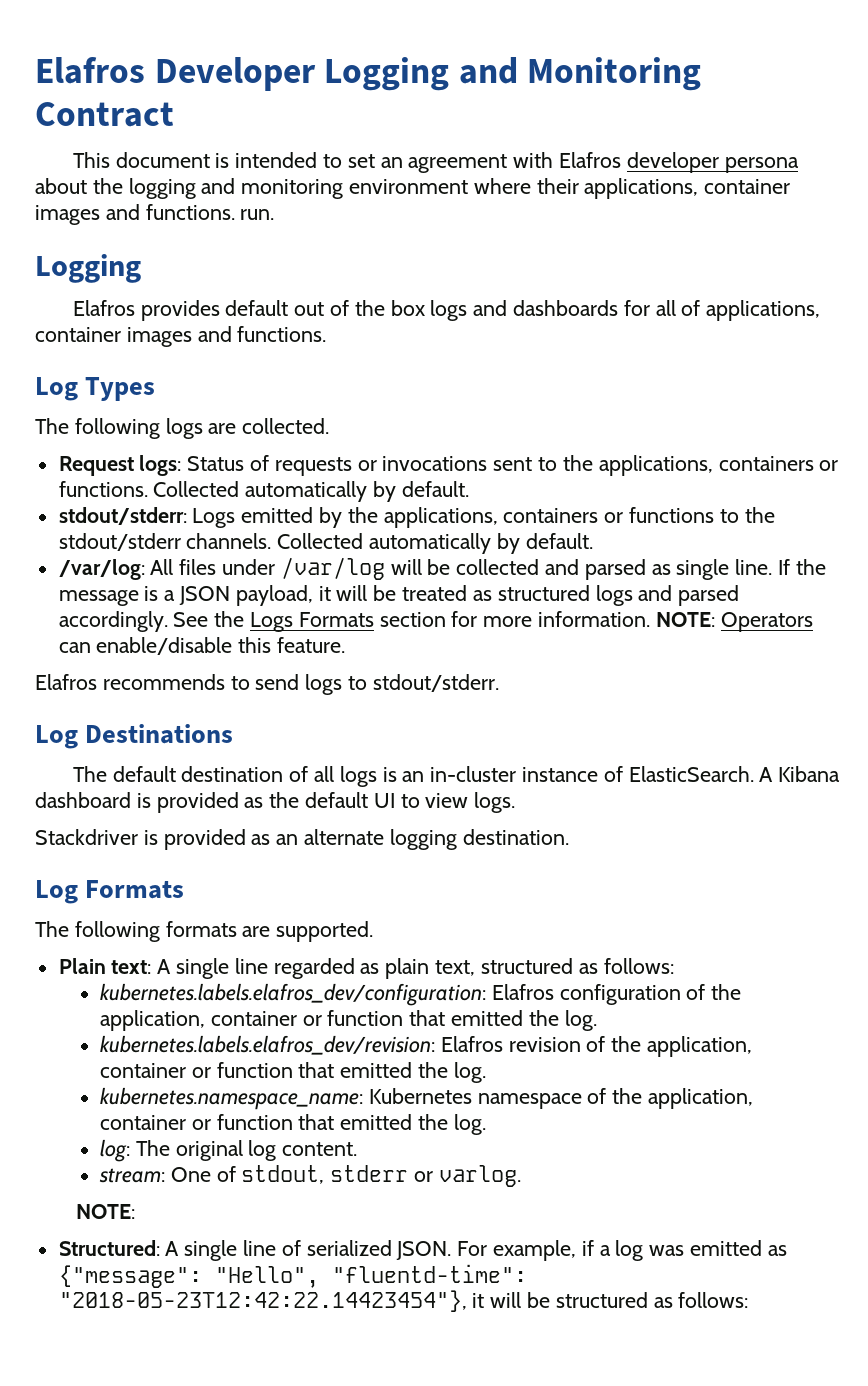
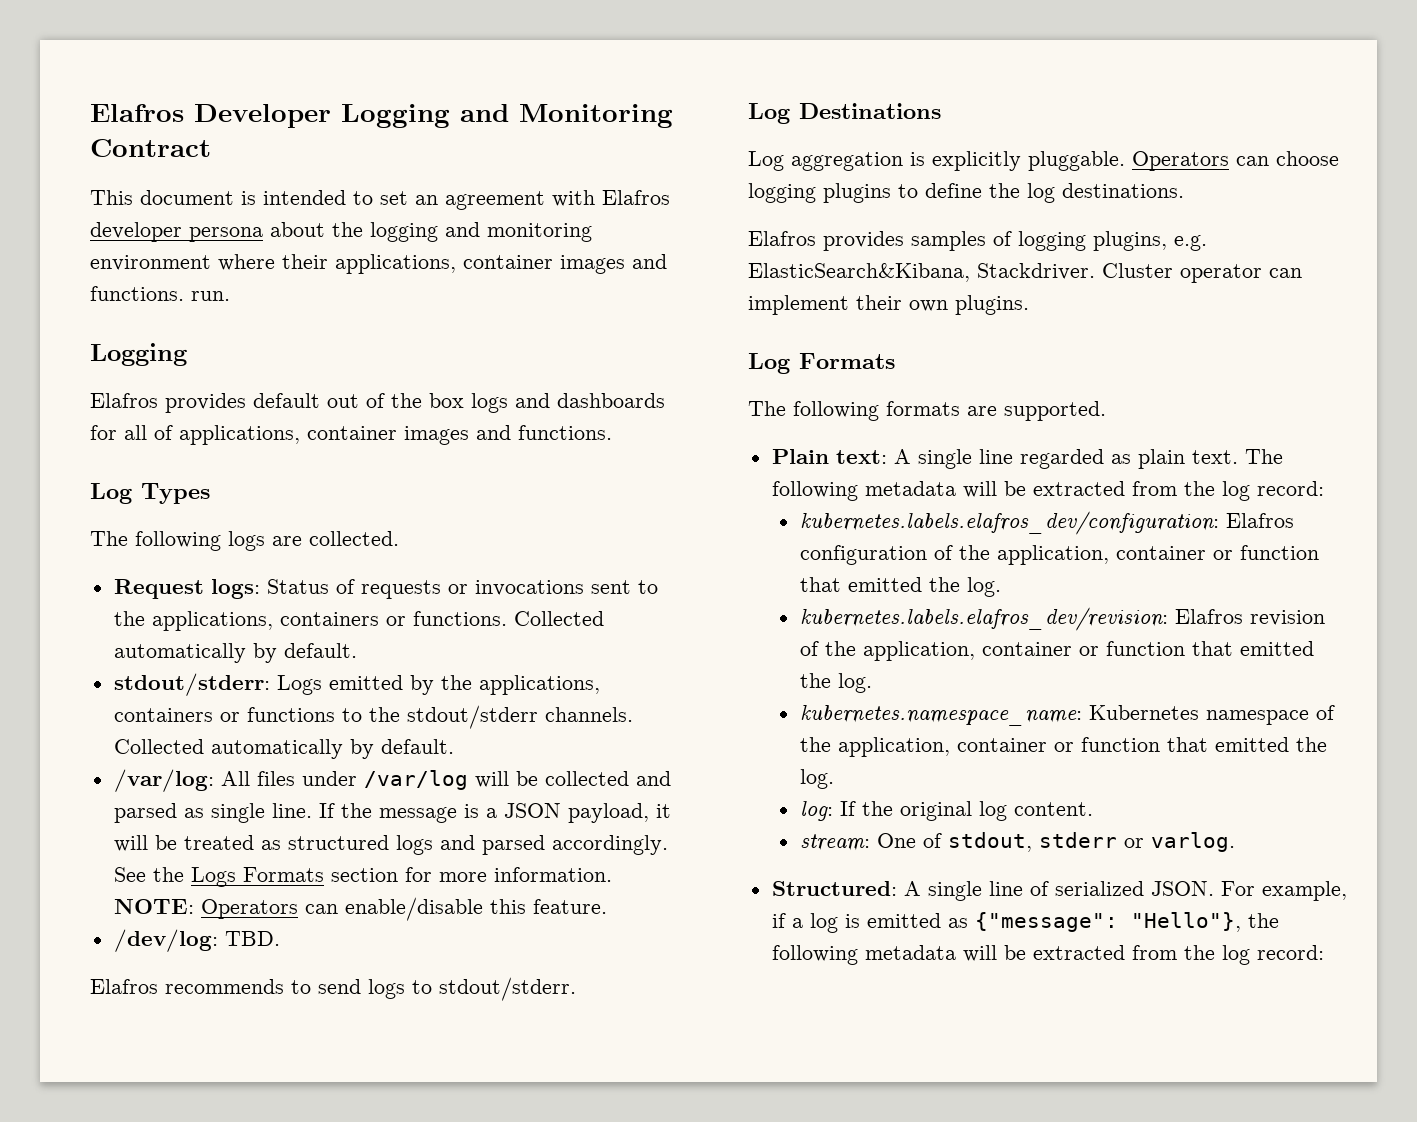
+ /dev/log: TBD.
- The default destination of all logs is an in-cluster instance of ElasticSearch. A Kibana dashboard is provided as the default UI to view logs.
- Stackdriver is provided as an alternate logging destination.
+ Log aggregation is explicitly pluggable. Operators can choose logging plugins to define the log destinations.
+ Elafros provides samples of logging plugins, e.g. ElasticSearch&Kibana, Stackdriver. Cluster operator can implement their own plugins.
- Plain text: A single line regarded as plain text, structured as follows:
+ Plain text: A single line regarded as plain text. The following metadata will be extracted from the log record:
- log: The original log content.
+ log: If the original log content.
  stream: One of stdout, stderr or varlog.
- NOTE:
- For example, if a log was emitted as {"message": "Hello", "fluentd-time": "2018-05-23T12:42:22.14423454"}, it will be structured as follows:
+ For example, if a log is emitted as {"message": "Hello"}, the following metadata will be extracted from the log record:

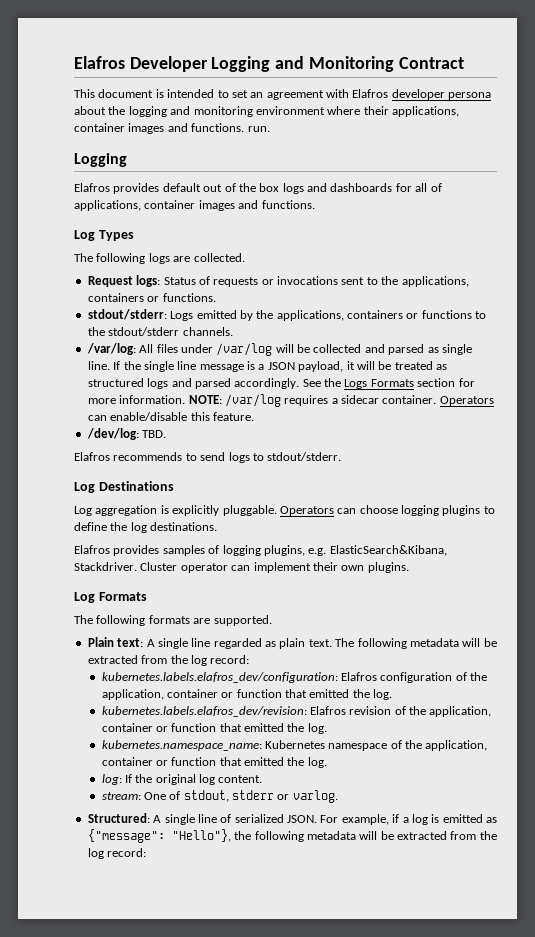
- Request logs: Status of requests or invocations sent to the applications, containers or functions. Collected automatically by default.
+ Request logs: Status of requests or invocations sent to the applications, containers or functions.
- stdout/stderr: Logs emitted by the applications, containers or functions to the stdout/stderr channels. Collected automatically by default.
+ stdout/stderr: Logs emitted by the applications, containers or functions to the stdout/stderr channels.
- If the message is a JSON payload, it will be treated as structured logs and parsed accordingly.
+ If the single line message is a JSON payload, it will be treated as structured logs and parsed accordingly.
- NOTE: Operators can enable/disable this feature.
+ NOTE: /var/log requires a sidecar container. Operators can enable/disable this feature.

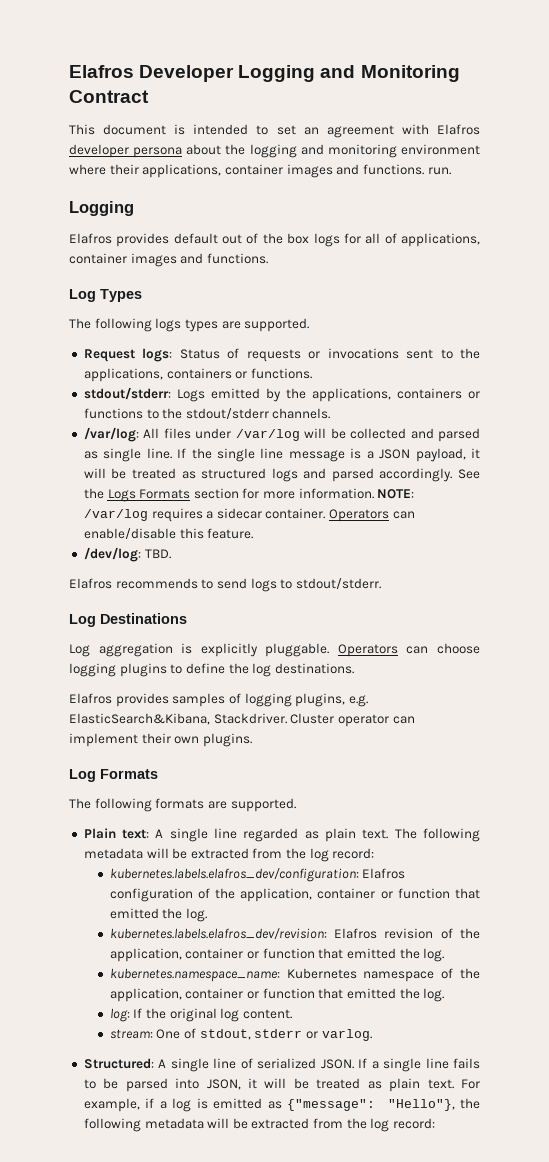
- Elafros provides default out of the box logs and dashboards for all of applications, container images and functions.
+ Elafros provides default out of the box logs for all of applications, container images and functions.
- The following logs are collected.
+ The following logs types are supported.
+ If a single line fails to be parsed into JSON, it will be treated as plain text.

